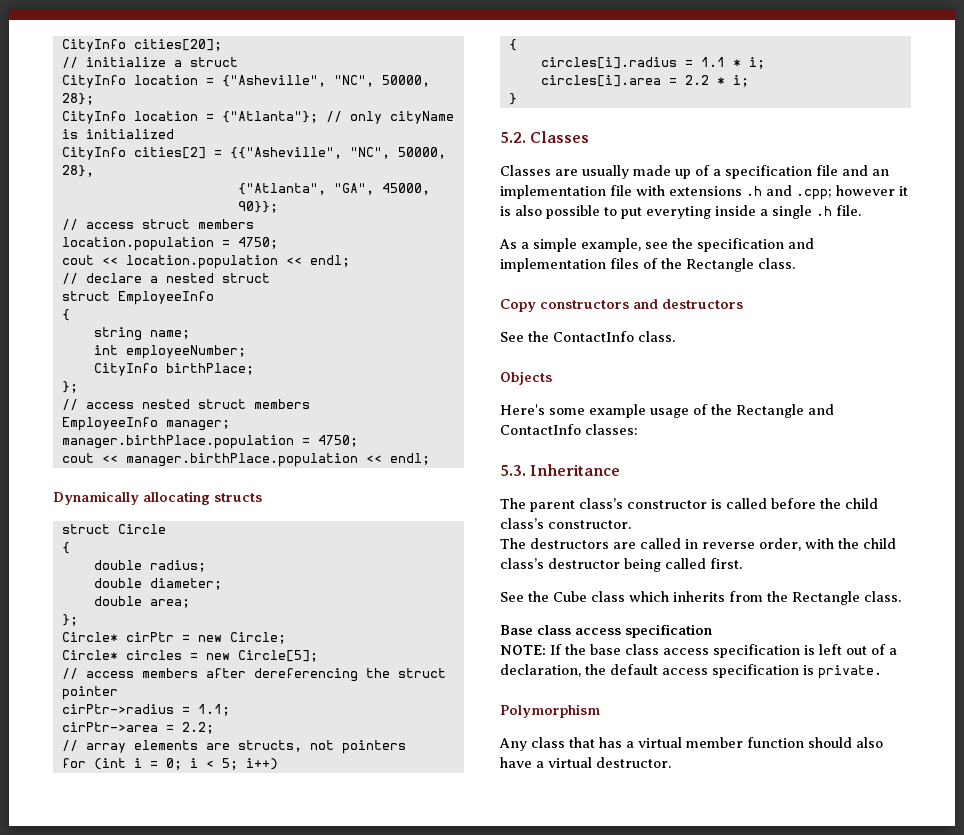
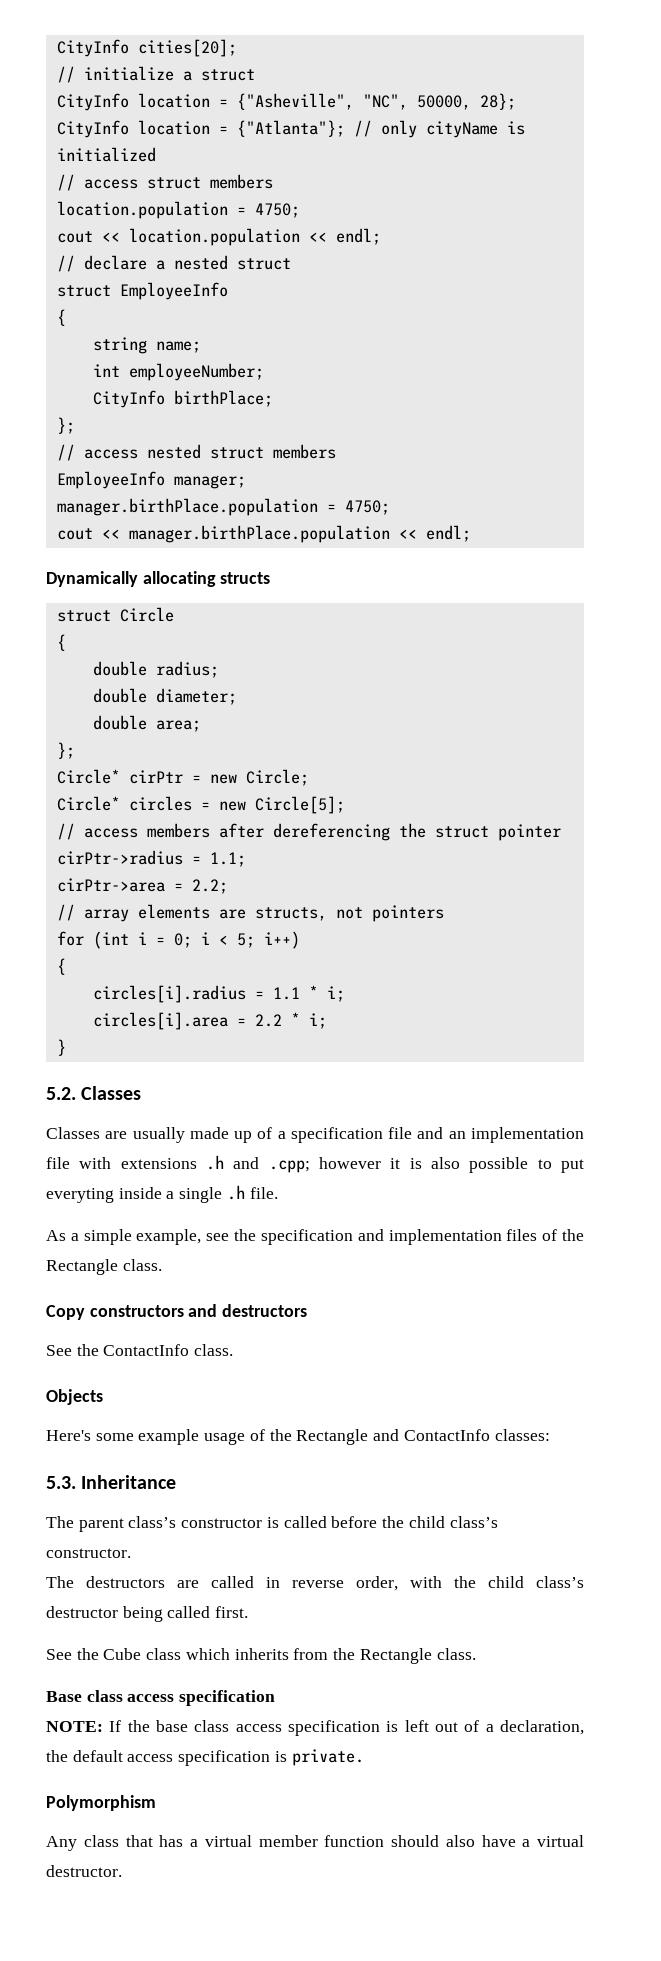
- CityInfo cities[2] = {{"Asheville", "NC", 50000, 28},
- {"Atlanta", "GA", 45000, 90}};

